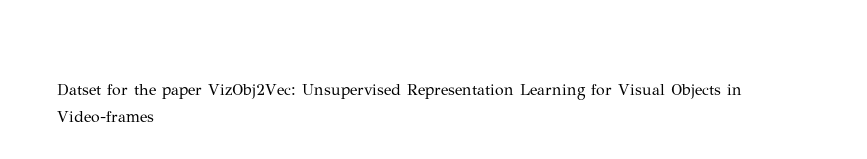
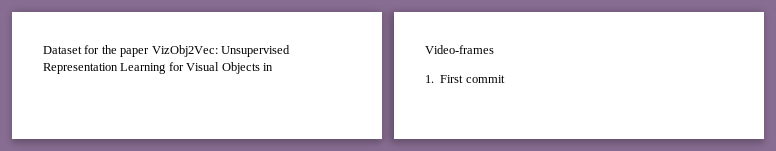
- Datset for the paper VizObj2Vec: Unsupervised Representation Learning for Visual Objects in Video-frames
+ Dataset for the paper VizObj2Vec: Unsupervised Representation Learning for Visual Objects in Video-frames
+ 1. First commit

